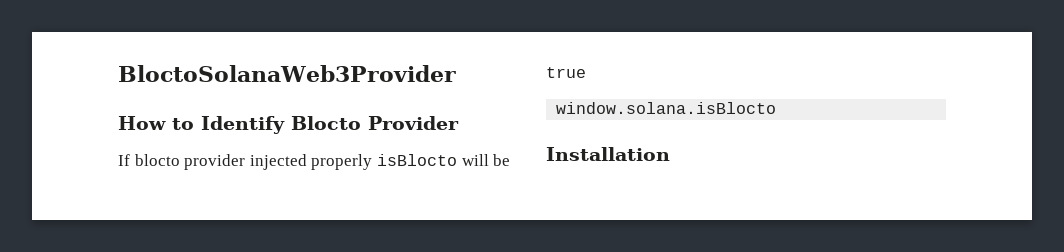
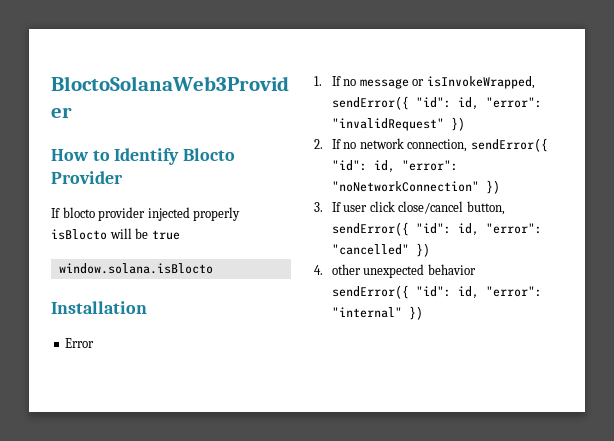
+ Error
+ 1. If no message or isInvokeWrapped, sendError({ "id": id, "error": "invalidRequest" })
+ 2. If no network connection, sendError({ "id": id, "error": "noNetworkConnection" })
+ 3. If user click close/cancel button, sendError({ "id": id, "error": "cancelled" })
+ 4. other unexpected behavior sendError({ "id": id, "error": "internal" })

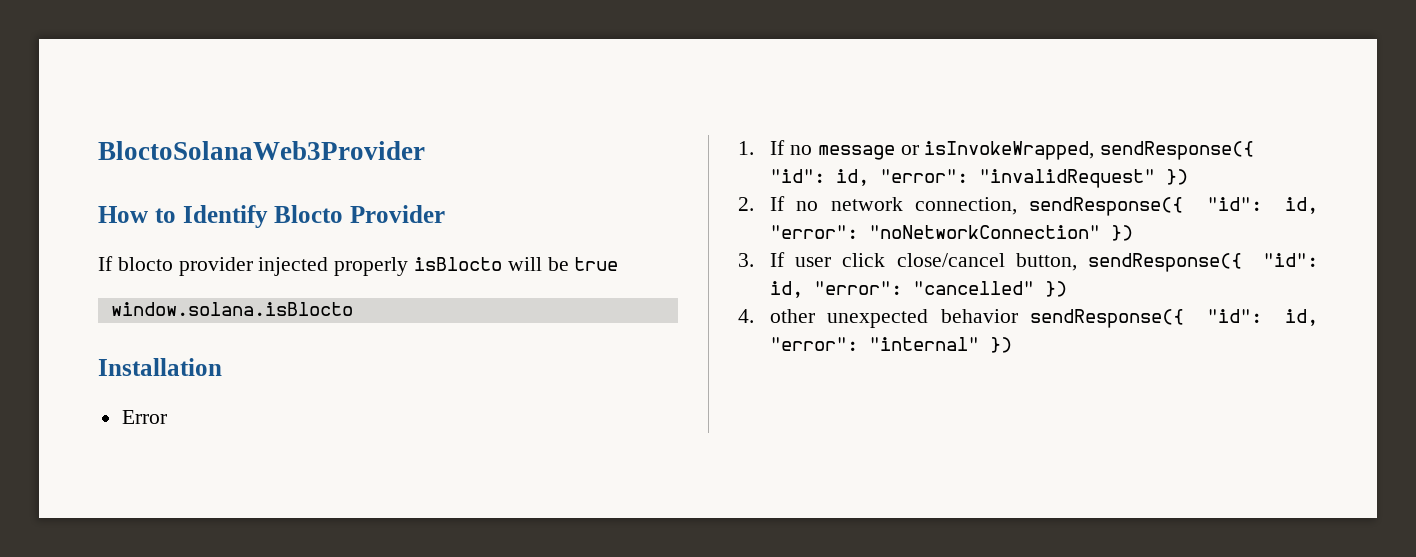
- 1. If no message or isInvokeWrapped, sendError({ "id": id, "error": "invalidRequest" })
+ 1. If no message or isInvokeWrapped, sendResponse({ "id": id, "error": "invalidRequest" })
- 2. If no network connection, sendError({ "id": id, "error": "noNetworkConnection" })
+ 2. If no network connection, sendResponse({ "id": id, "error": "noNetworkConnection" })
- 3. If user click close/cancel button, sendError({ "id": id, "error": "cancelled" })
+ 3. If user click close/cancel button, sendResponse({ "id": id, "error": "cancelled" })
- 4. other unexpected behavior sendError({ "id": id, "error": "internal" })
+ 4. other unexpected behavior sendResponse({ "id": id, "error": "internal" })

